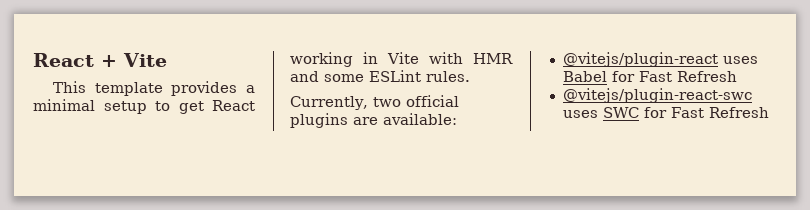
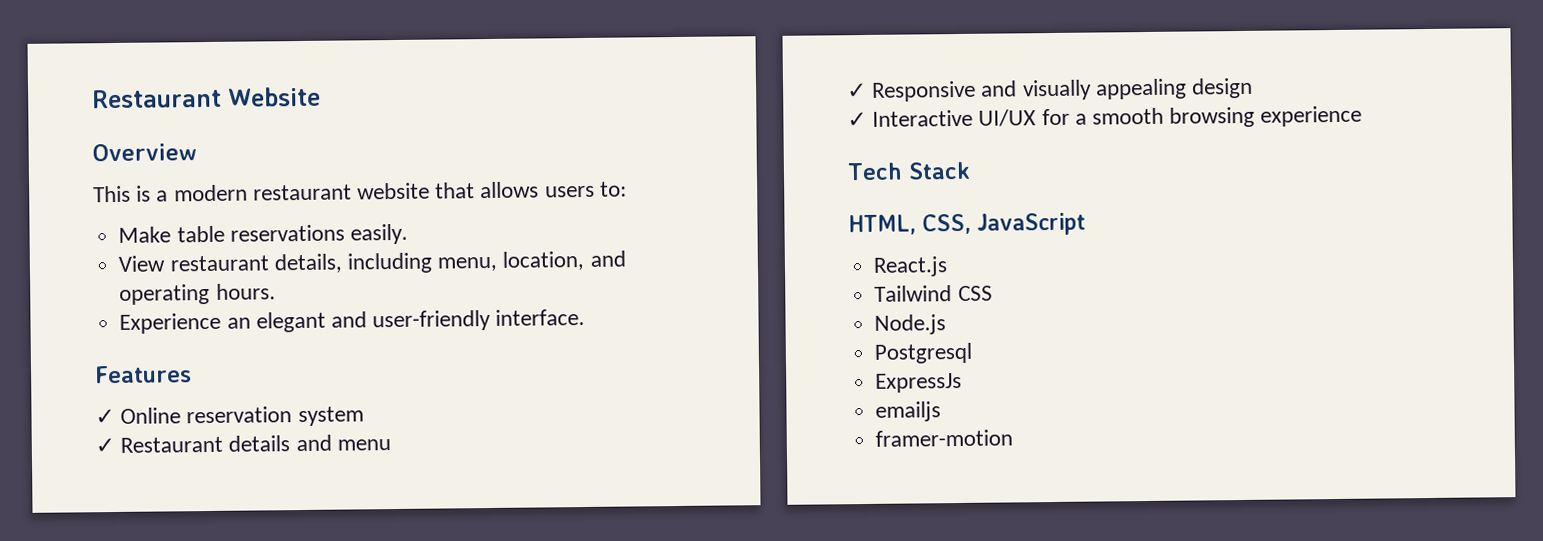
- React + Vite
- This template provides a minimal setup to get React working in Vite with HMR and some ESLint rules.
- Currently, two official plugins are available:
- @vitejs/plugin-react uses Babel for Fast Refresh
- @vitejs/plugin-react-swc uses SWC for Fast Refresh
+ Restaurant Website
+ Overview
+ This is a modern restaurant website that allows users to:
+ Make table reservations easily.
+ View restaurant details, including menu, location, and operating hours.
+ Experience an elegant and user-friendly interface.
+ Features
+ ✓ Online reservation system
+ ✓ Restaurant details and menu
+ ✓ Responsive and visually appealing design
+ ✓ Interactive UI/UX for a smooth browsing experience
+ Tech Stack
+ HTML, CSS, JavaScript
+ React.js
+ Tailwind CSS
+ Node.js
+ Postgresql
+ ExpressJs
+ emailjs
+ framer-motion

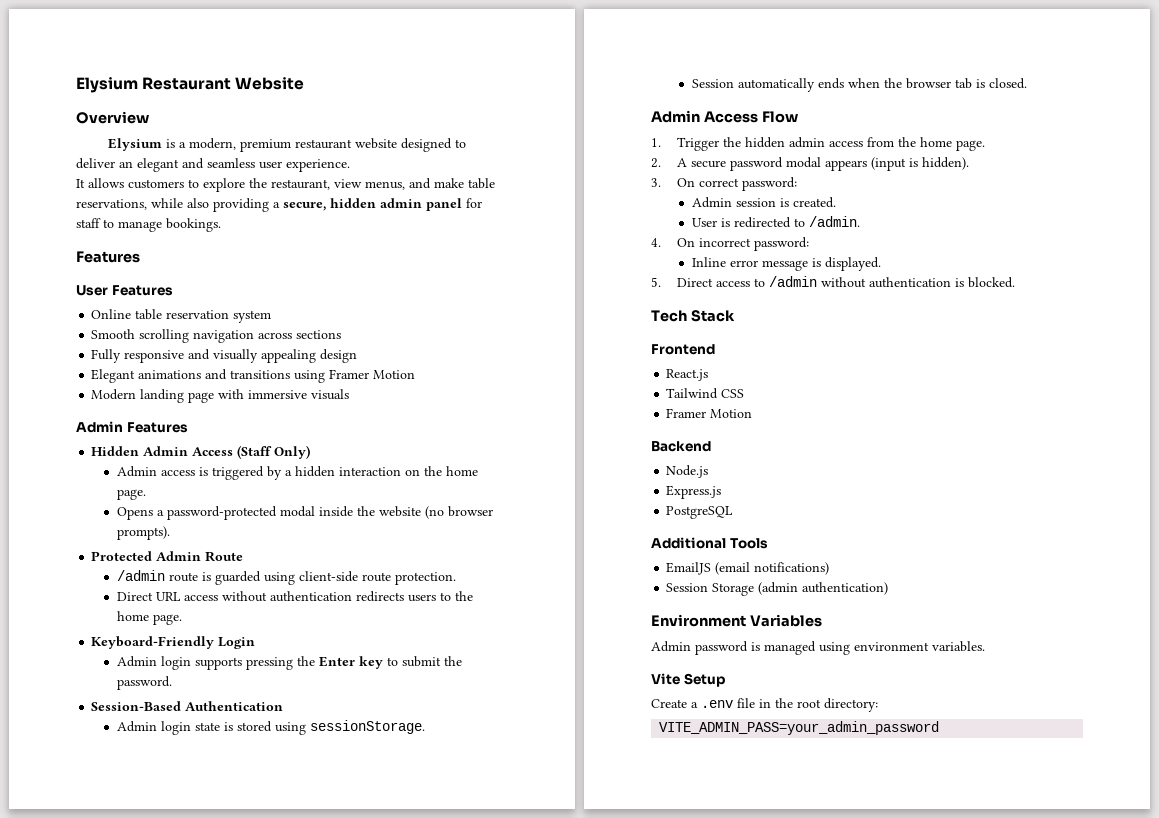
- Restaurant Website
+ Elysium Restaurant Website
- This is a modern restaurant website that allows users to:
- Make table reservations easily.
- View restaurant details, including menu, location, and operating hours.
- Experience an elegant and user-friendly interface.
+ Elysium is a modern, premium restaurant website designed to deliver an elegant and seamless user experience.
+ It allows customers to explore the restaurant, view menus, and make table reservations, while also providing a secure, hidden admin panel for staff to manage bookings.
  Features
- ✓ Online reservation system
- ✓ Restaurant details and menu
- ✓ Responsive and visually appealing design
- ✓ Interactive UI/UX for a smooth browsing experience
+ User Features
+ Online table reservation system
+ Smooth scrolling navigation across sections
+ Fully responsive and visually appealing design
+ Elegant animations and transitions using Framer Motion
+ Modern landing page with immersive visuals
+ Admin Features
+ Hidden Admin Access (Staff Only)
+ Admin access is triggered by a hidden interaction on the home page.
+ Opens a password-protected modal inside the website (no browser prompts).
+ Protected Admin Route
+ /admin route is guarded using client-side route protection.
+ Direct URL access without authentication redirects users to the home page.
+ Keyboard-Friendly Login
+ Admin login supports pressing the Enter key to submit the password.
+ Session-Based Authentication
+ Admin login state is stored using sessionStorage.
+ Session automatically ends when the browser tab is closed.
+ Admin Access Flow
+ 1. Trigger the hidden admin access from the home page.
+ 2. A secure password modal appears (input is hidden).
+ 3. On correct password:
+ Admin session is created.
+ User is redirected to /admin.
+ 4. On incorrect password:
+ Inline error message is displayed.
+ 5. Direct access to /admin without authentication is blocked.
- HTML, CSS, JavaScript
+ Frontend
  Tailwind CSS
+ Framer Motion
+ Backend
  Node.js
- Postgresql
- ExpressJs
- emailjs
- framer-motion
+ Express.js
+ PostgreSQL
+ Additional Tools
+ EmailJS (email notifications)
+ Session Storage (admin authentication)
+ Environment Variables
+ Admin password is managed using environment variables.
+ Vite Setup
+ Create a .env file in the root directory:
+ VITE_ADMIN_PASS=your_admin_password

